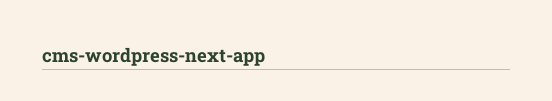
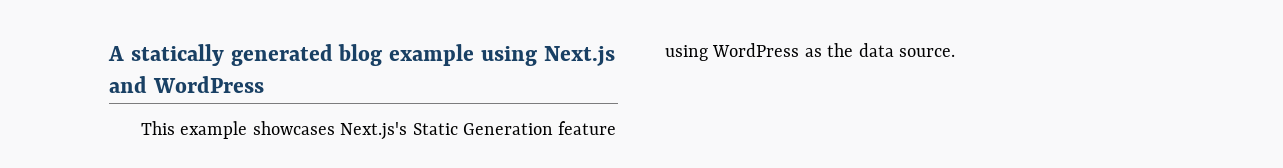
- cms-wordpress-next-app
+ A statically generated blog example using Next.js and WordPress
+ This example showcases Next.js's Static Generation feature using WordPress as the data source.

